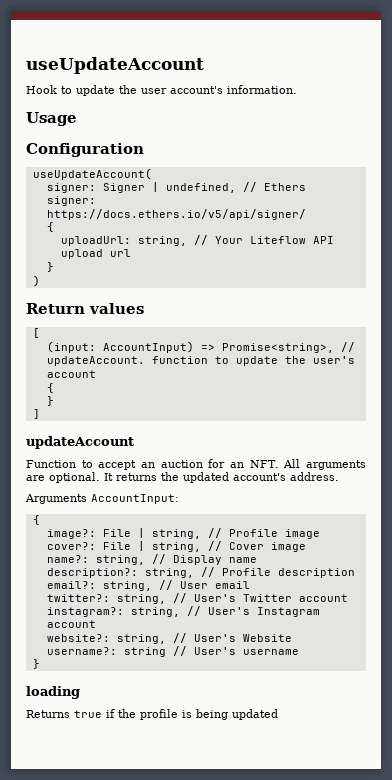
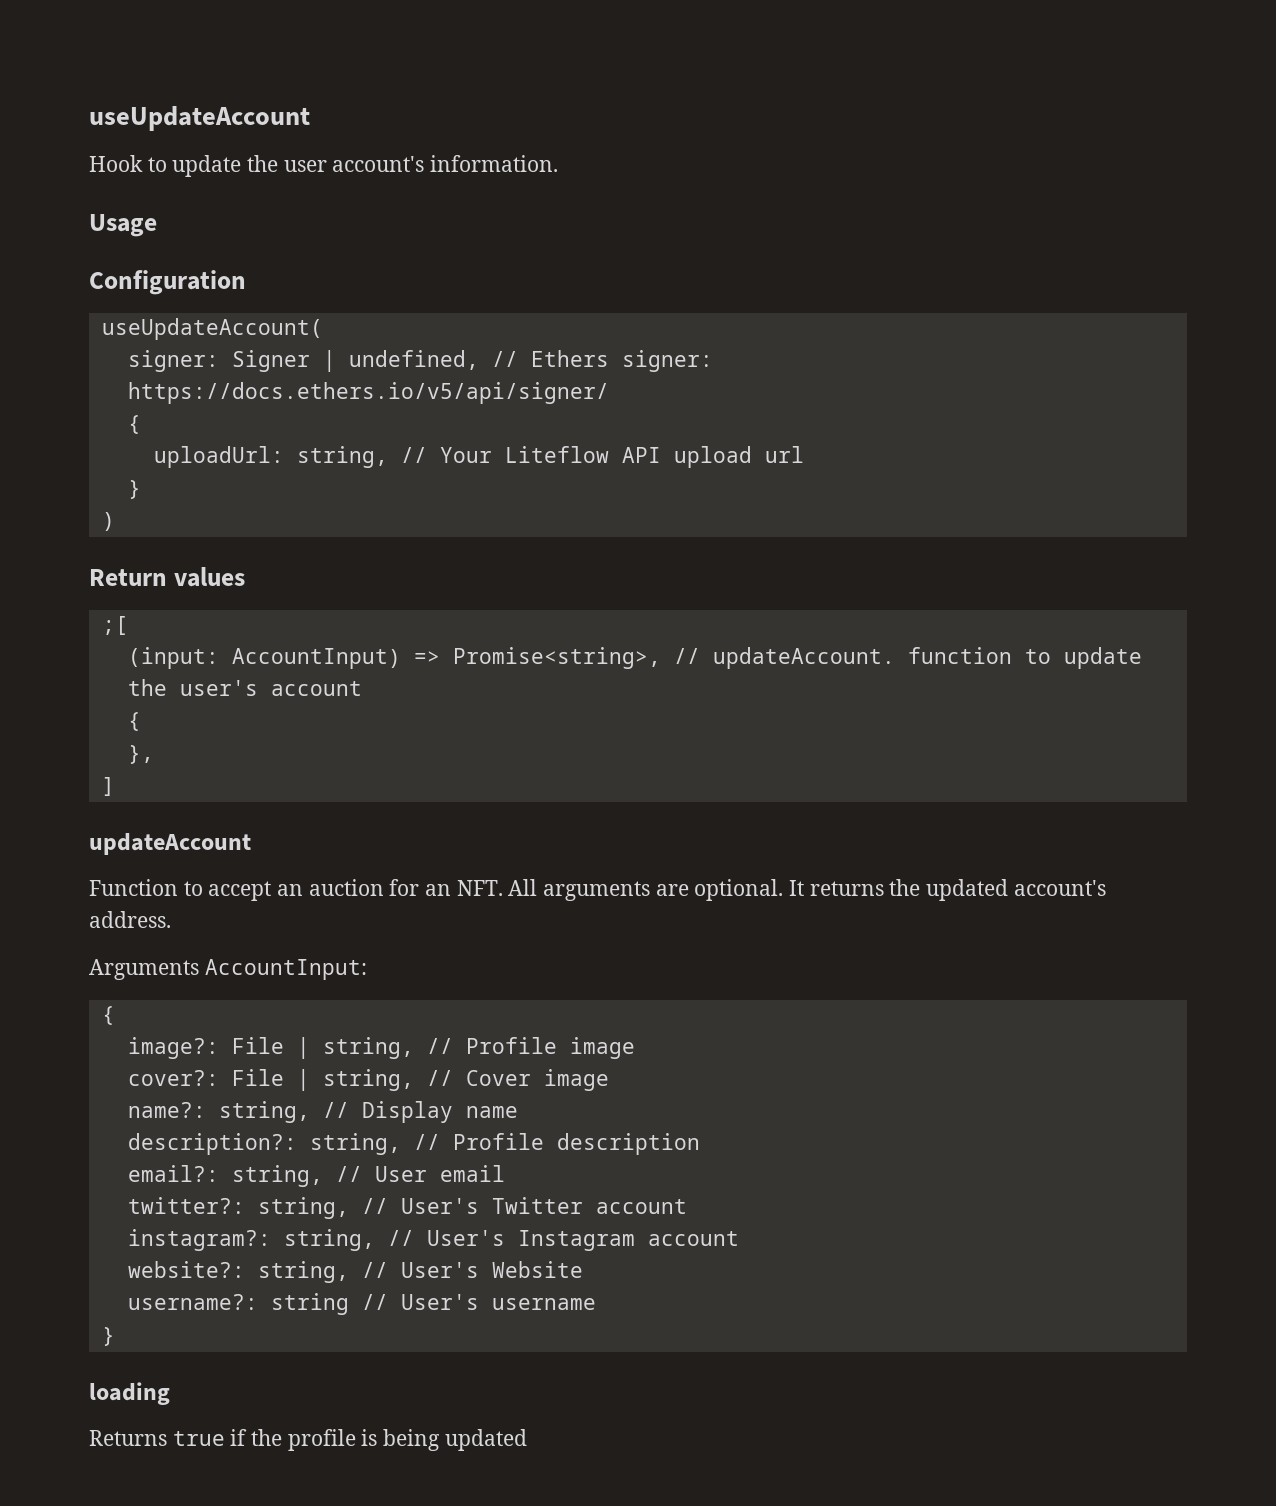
- [
+ ;[
  (input: AccountInput) => Promise<string>, // updateAccount. function to update the user's account
  {
- }
+ },

